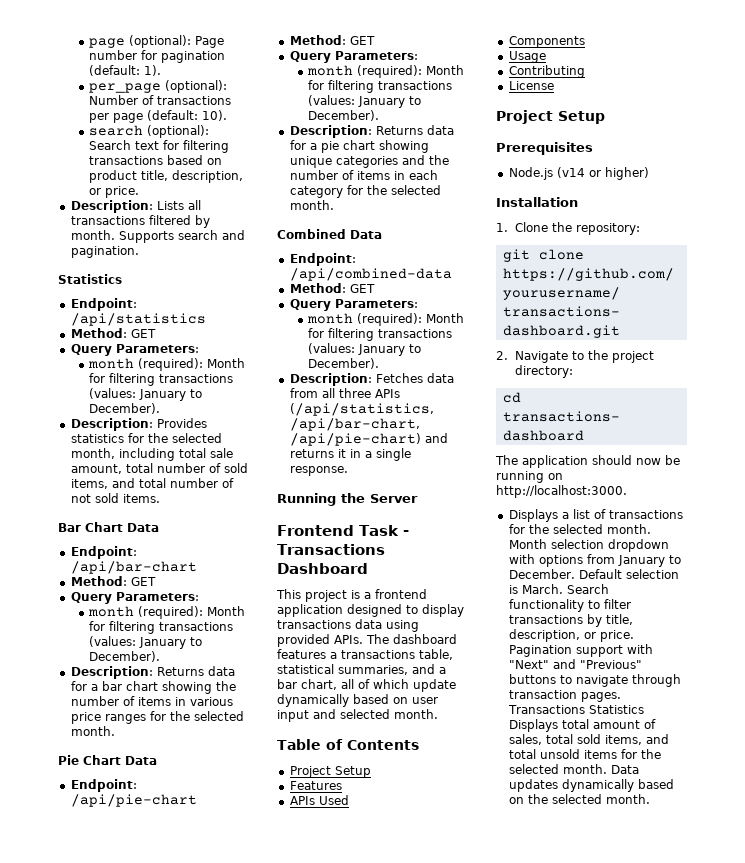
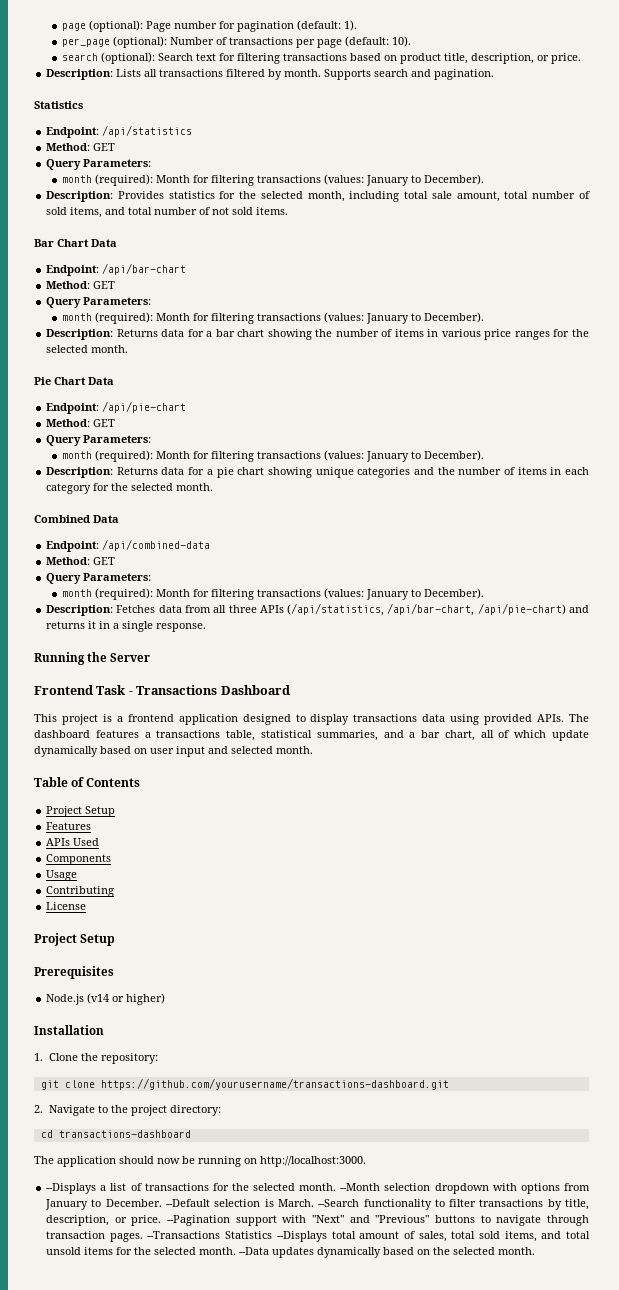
- Displays a list of transactions for the selected month.
+ --Displays a list of transactions for the selected month.
- Month selection dropdown with options from January to December.
+ --Month selection dropdown with options from January to December.
- Default selection is March.
+ --Default selection is March.
- Search functionality to filter transactions by title, description, or price.
+ --Search functionality to filter transactions by title, description, or price.
- Pagination support with "Next" and "Previous" buttons to navigate through transaction pages.
+ --Pagination support with "Next" and "Previous" buttons to navigate through transaction pages.
- Transactions Statistics Displays total amount of sales, total sold items, and total unsold items for the selected month.
+ --Transactions Statistics --Displays total amount of sales, total sold items, and total unsold items for the selected month.
- Data updates dynamically based on the selected month.
+ --Data updates dynamically based on the selected month.

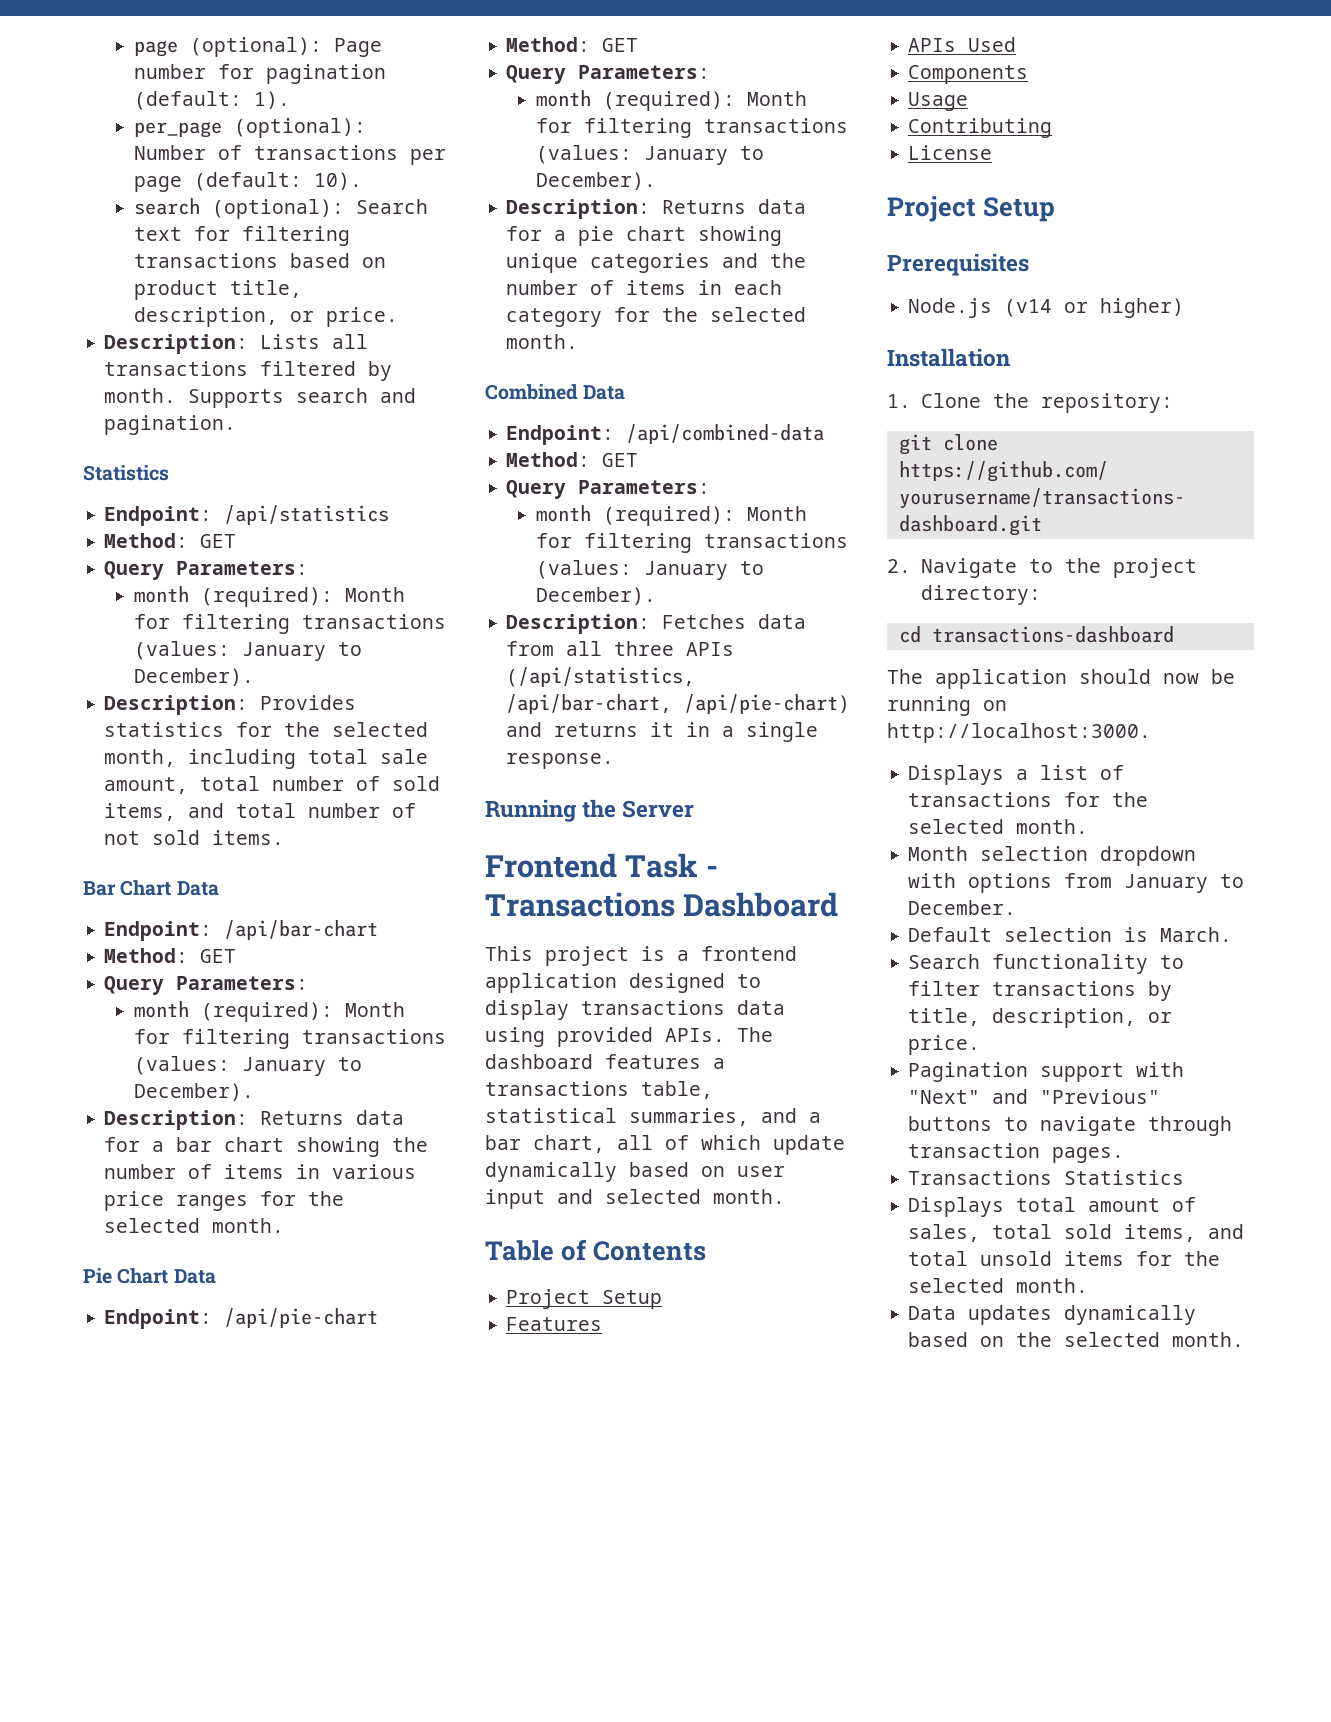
- --Displays a list of transactions for the selected month. --Month selection dropdown with options from January to December. --Default selection is March. --Search functionality to filter transactions by title, description, or price. --Pagination support with "Next" and "Previous" buttons to navigate through transaction pages. --Transactions Statistics --Displays total amount of sales, total sold items, and total unsold items for the selected month. --Data updates dynamically based on the selected month.
+ Displays a list of transactions for the selected month.
+ Month selection dropdown with options from January to December.
+ Default selection is March.
+ Search functionality to filter transactions by title, description, or price.
+ Pagination support with "Next" and "Previous" buttons to navigate through transaction pages.
+ Transactions Statistics
+ Displays total amount of sales, total sold items, and total unsold items for the selected month.
+ Data updates dynamically based on the selected month.

